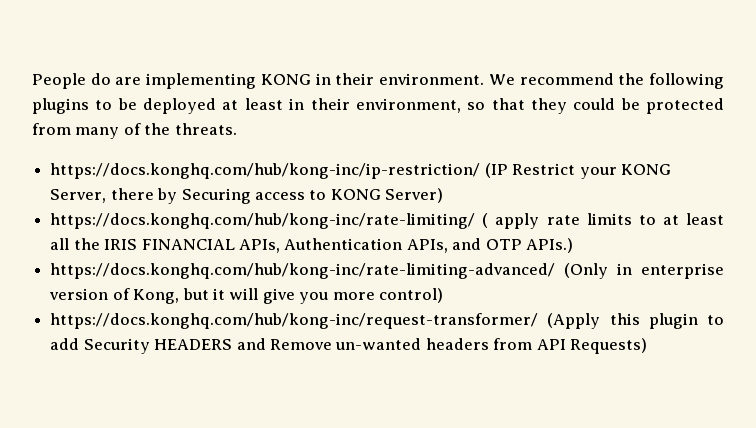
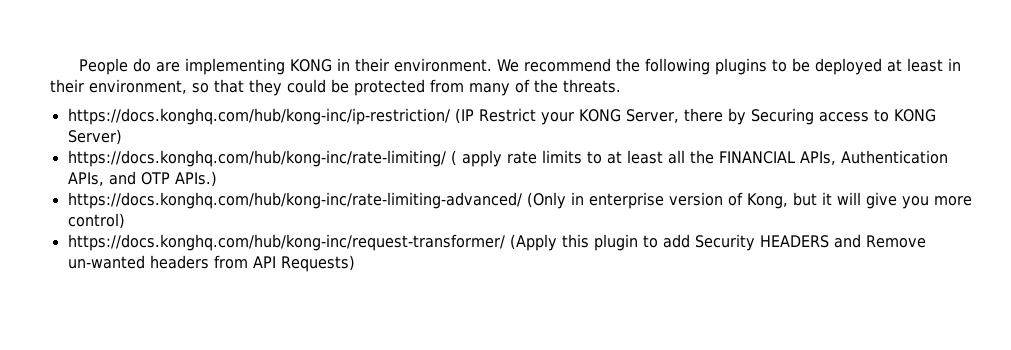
- https://docs.konghq.com/hub/kong-inc/rate-limiting/ ( apply rate limits to at least all the IRIS FINANCIAL APIs, Authentication APIs, and OTP APIs.)
+ https://docs.konghq.com/hub/kong-inc/rate-limiting/ ( apply rate limits to at least all the FINANCIAL APIs, Authentication APIs, and OTP APIs.)

